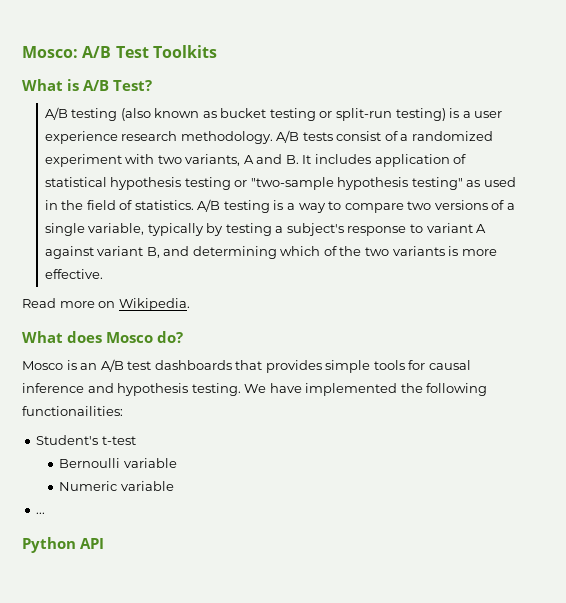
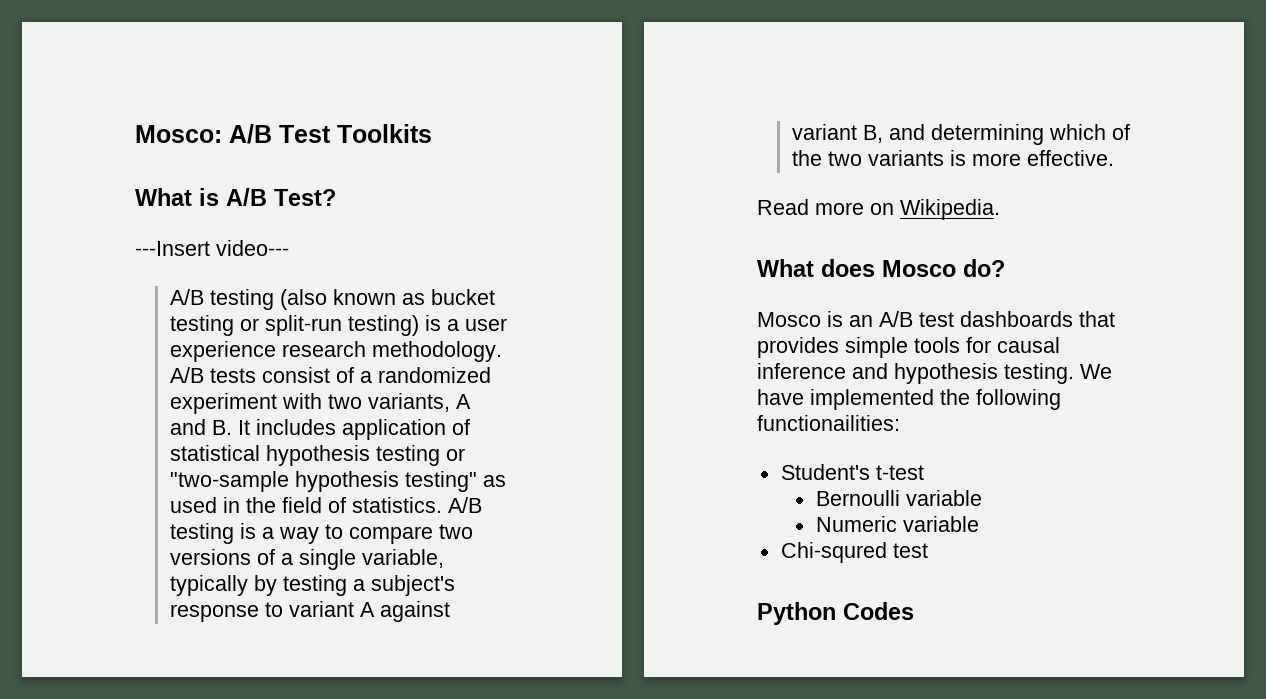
+ ---Insert video---
- ...
+ Chi-squred test
- Python API
+ Python Codes

